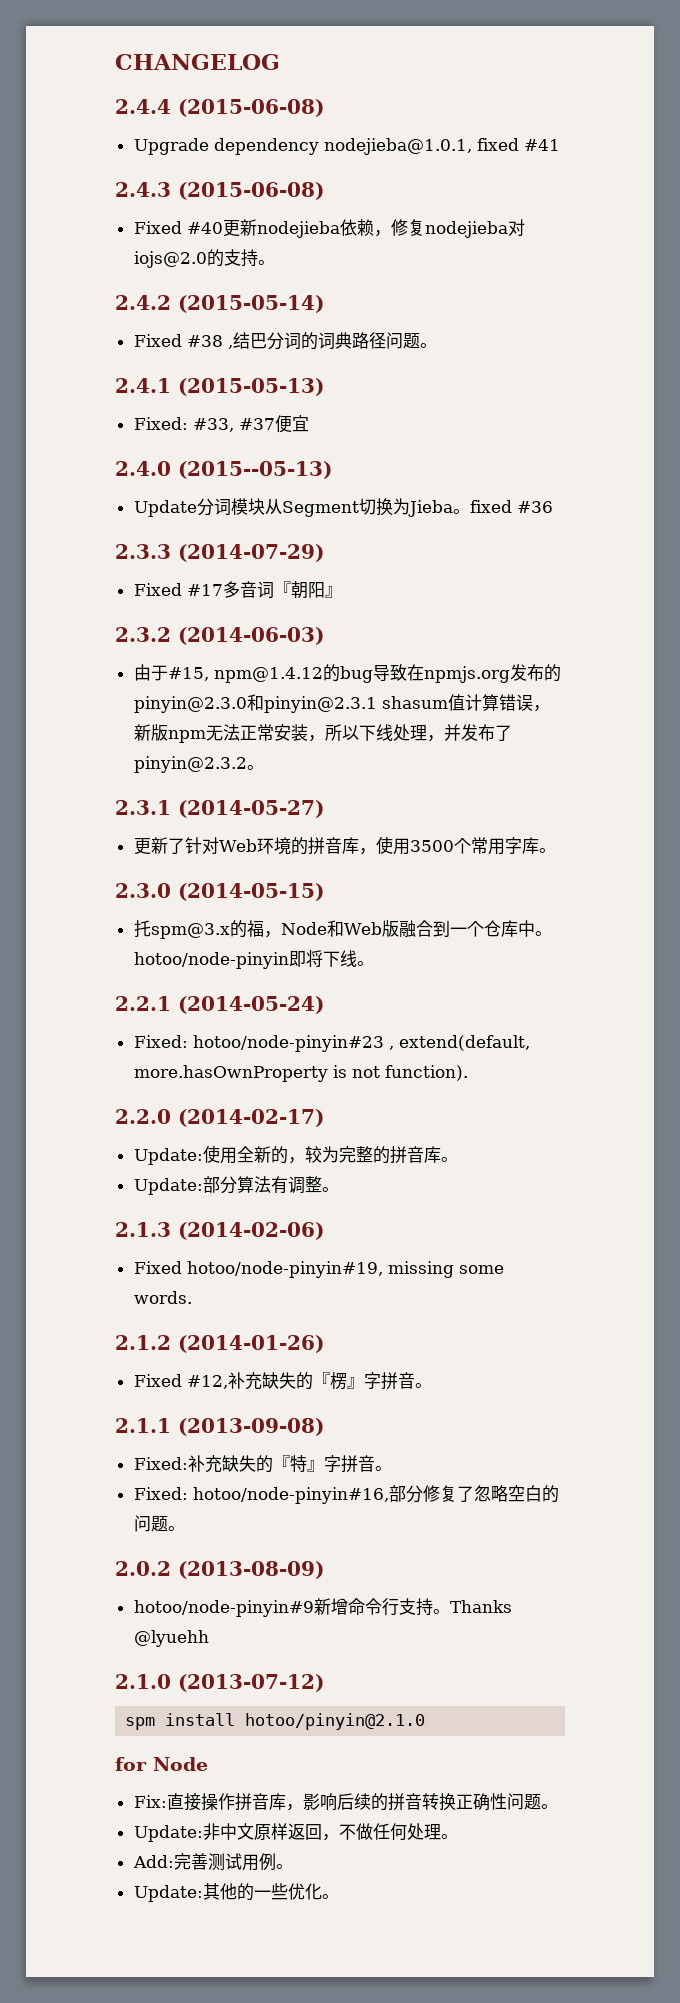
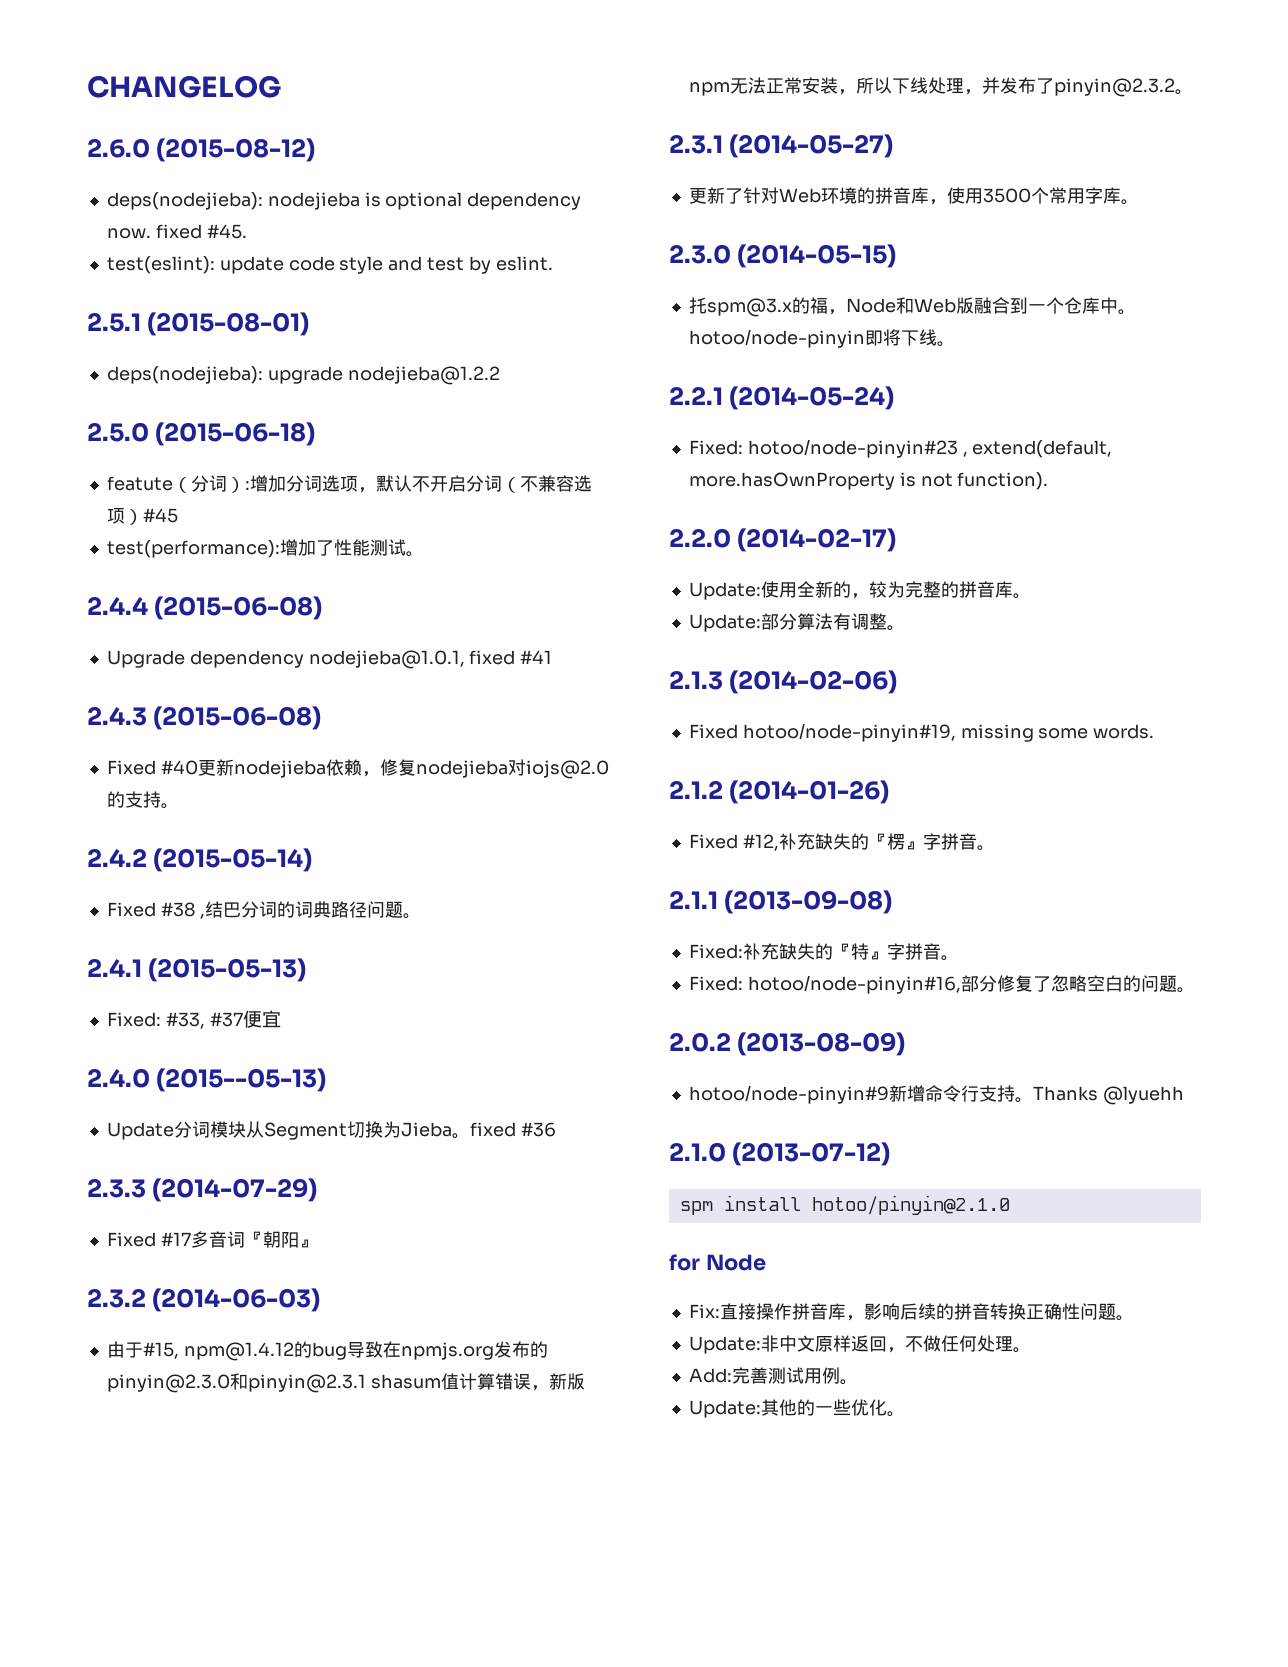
+ 2.6.0 (2015-08-12)
+ deps(nodejieba): nodejieba is optional dependency now. fixed #45.
+ test(eslint): update code style and test by eslint.
+ 2.5.1 (2015-08-01)
+ deps(nodejieba): upgrade nodejieba@1.2.2
+ 2.5.0 (2015-06-18)
+ featute（分词）:增加分词选项，默认不开启分词（不兼容选项）#45
+ test(performance):增加了性能测试。

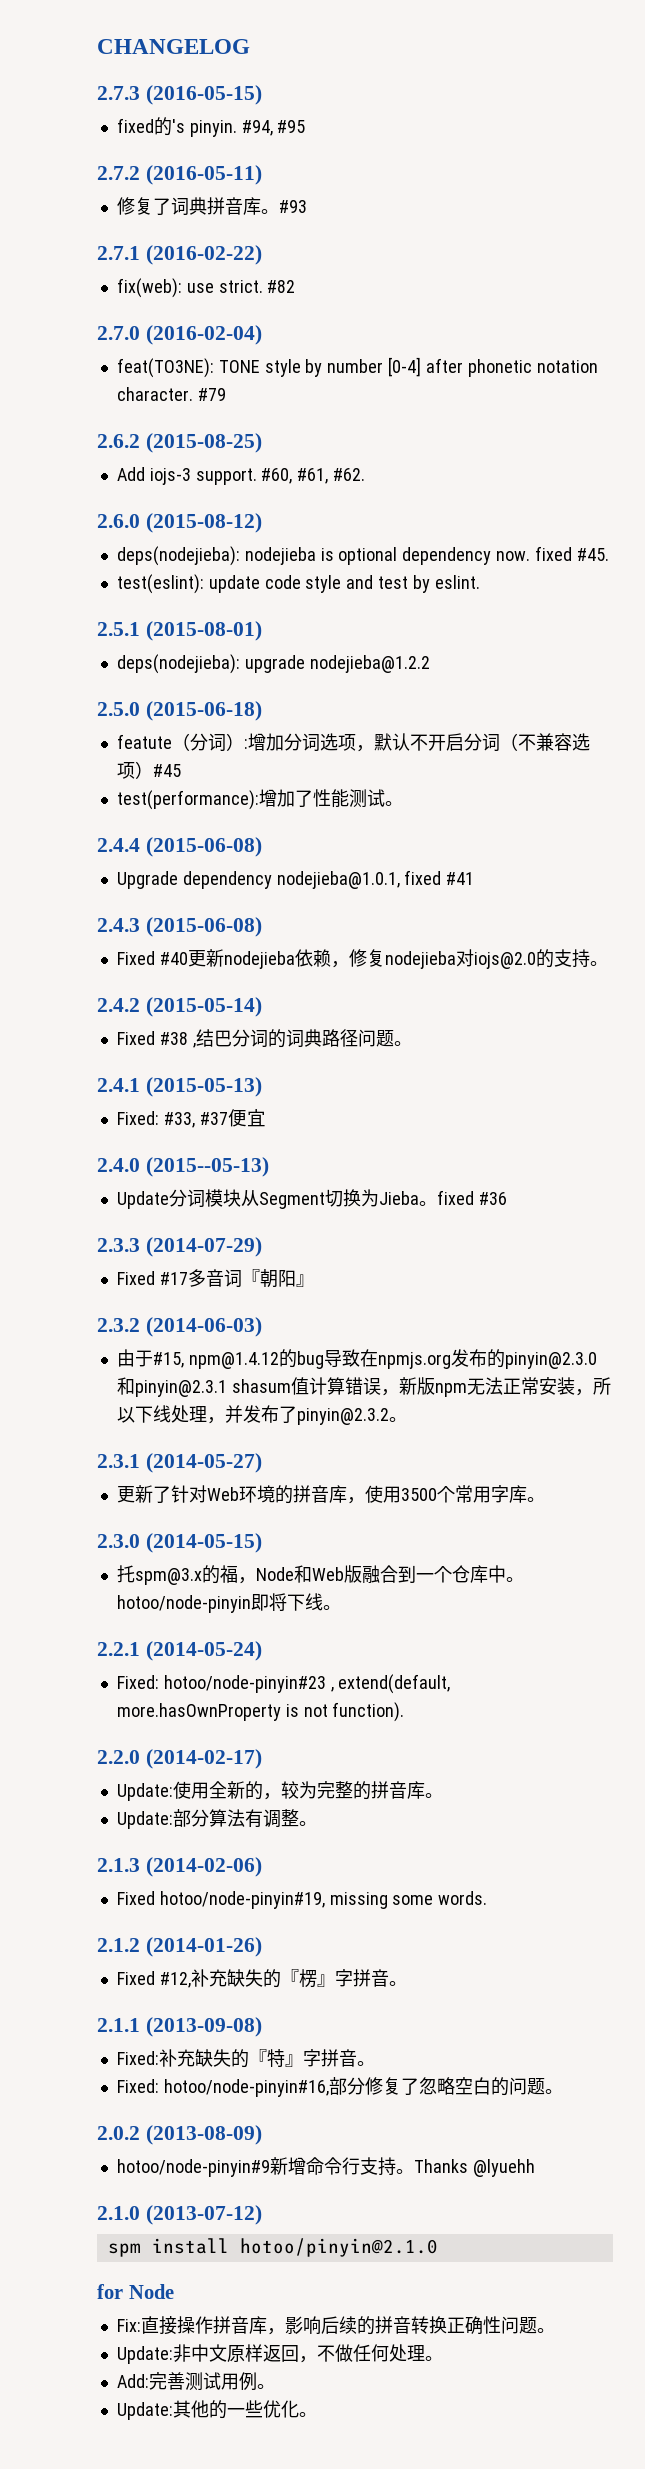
+ 2.7.3 (2016-05-15)
+ fixed的's pinyin. #94, #95
+ 2.7.2 (2016-05-11)
+ 修复了词典拼音库。#93
+ 2.7.1 (2016-02-22)
+ fix(web): use strict. #82
+ 2.7.0 (2016-02-04)
+ feat(TO3NE): TONE style by number [0-4] after phonetic notation character. #79
+ 2.6.2 (2015-08-25)
+ Add iojs-3 support. #60, #61, #62.

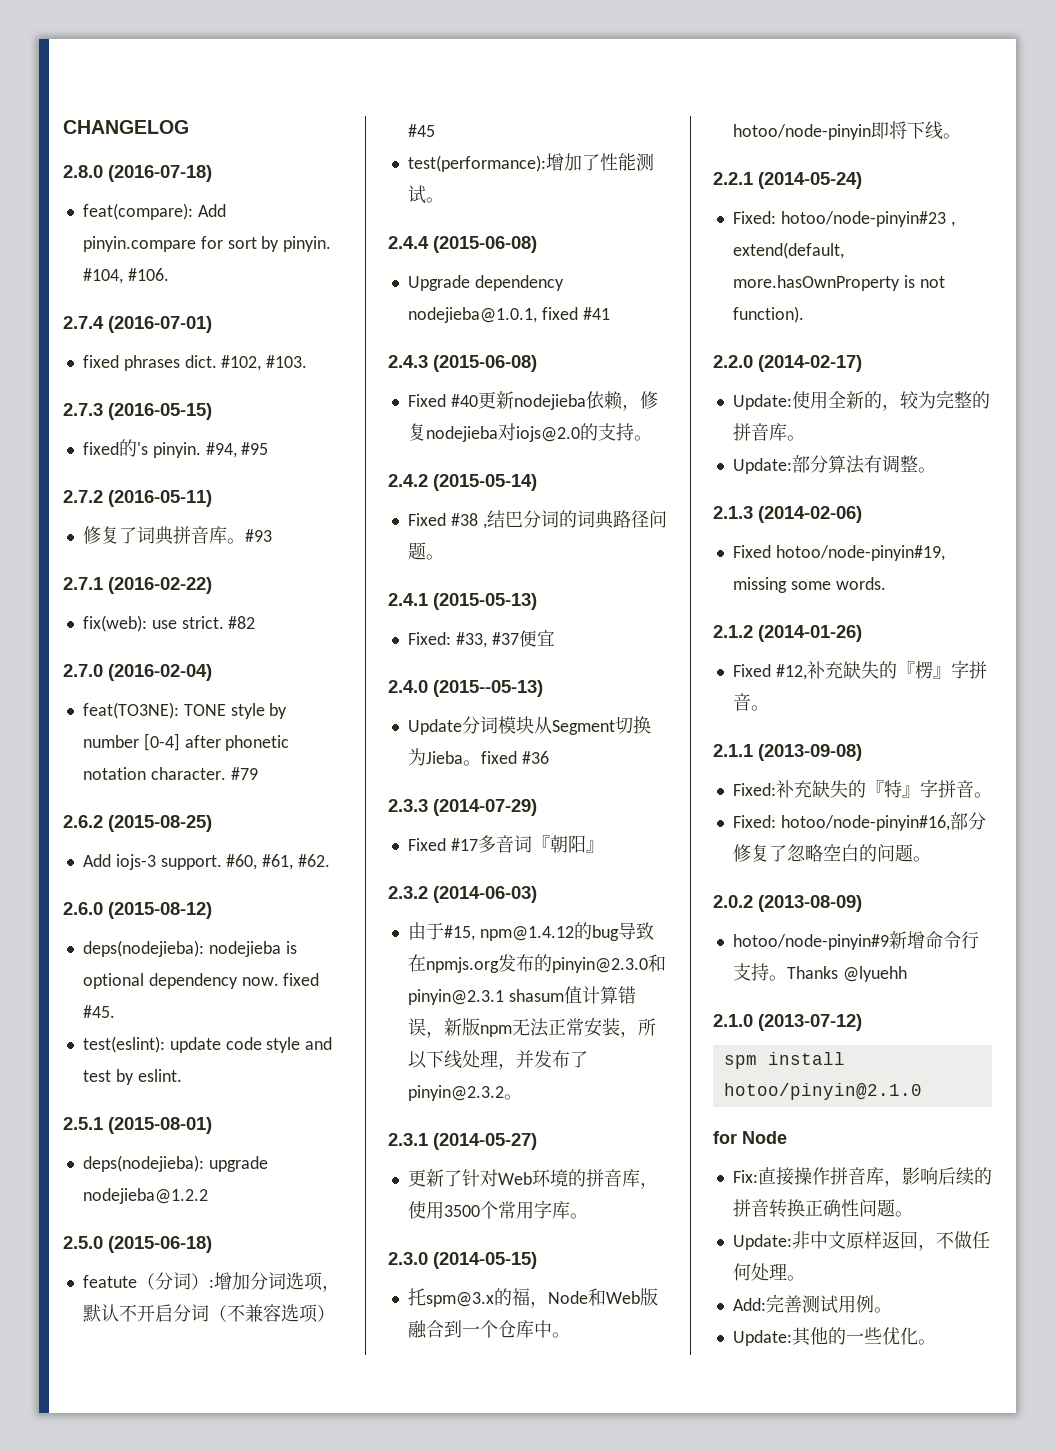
+ 2.8.0 (2016-07-18)
+ feat(compare): Add pinyin.compare for sort by pinyin. #104, #106.
+ 2.7.4 (2016-07-01)
+ fixed phrases dict. #102, #103.

